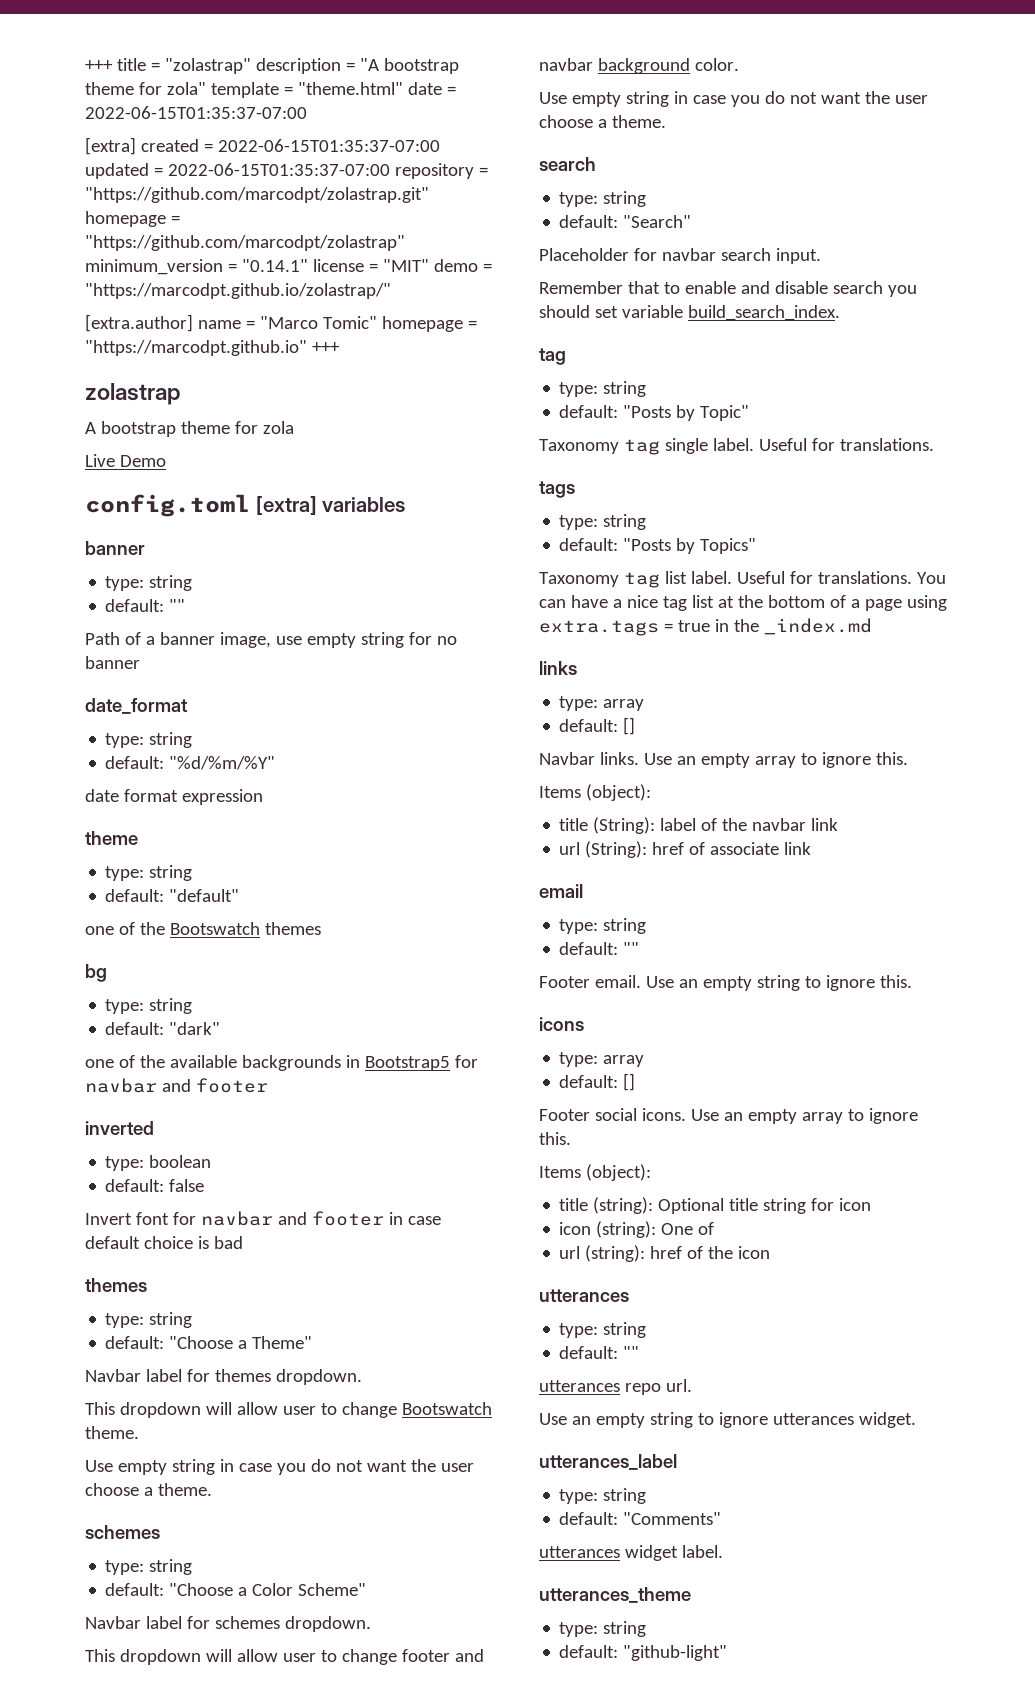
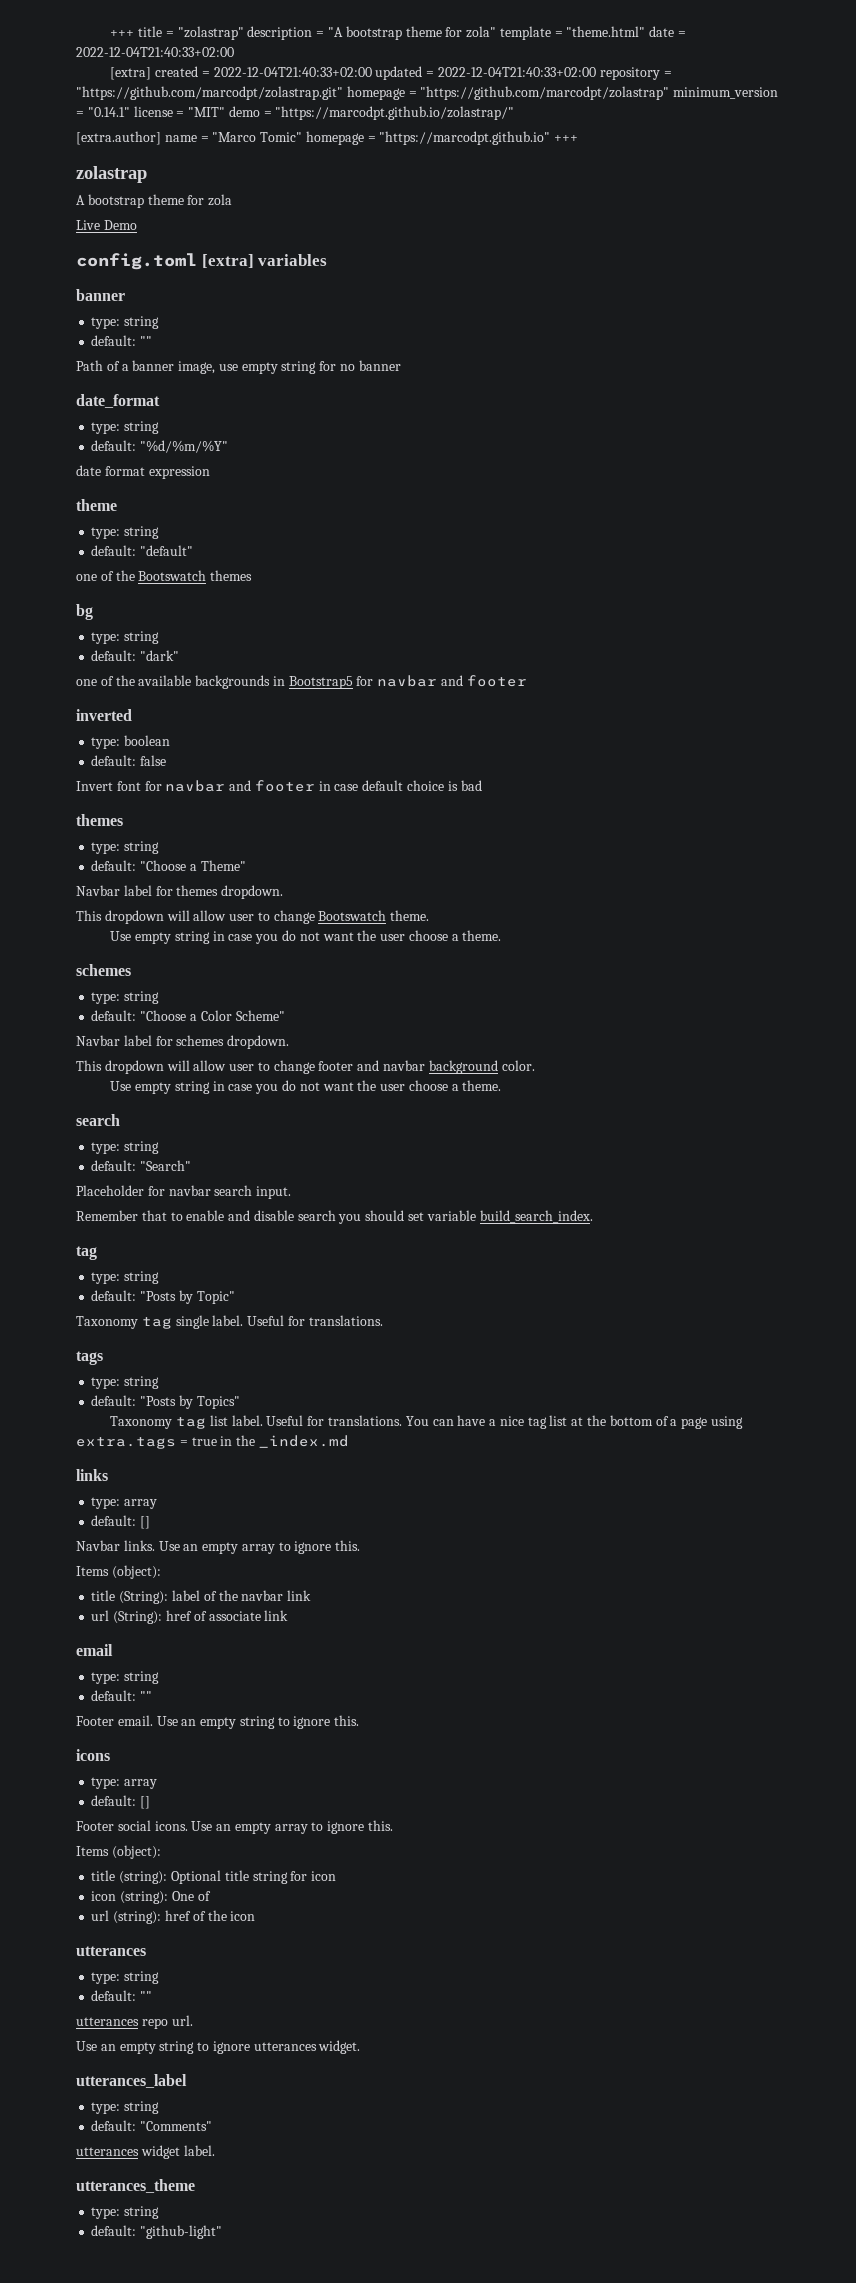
- +++ title = "zolastrap" description = "A bootstrap theme for zola" template = "theme.html" date = 2022-06-15T01:35:37-07:00
+ +++ title = "zolastrap" description = "A bootstrap theme for zola" template = "theme.html" date = 2022-12-04T21:40:33+02:00
- [extra] created = 2022-06-15T01:35:37-07:00 updated = 2022-06-15T01:35:37-07:00 repository = "https://github.com/marcodpt/zolastrap.git" homepage = "https://github.com/marcodpt/zolastrap" minimum_version = "0.14.1" license = "MIT" demo = "https://marcodpt.github.io/zolastrap/"
+ [extra] created = 2022-12-04T21:40:33+02:00 updated = 2022-12-04T21:40:33+02:00 repository = "https://github.com/marcodpt/zolastrap.git" homepage = "https://github.com/marcodpt/zolastrap" minimum_version = "0.14.1" license = "MIT" demo = "https://marcodpt.github.io/zolastrap/"

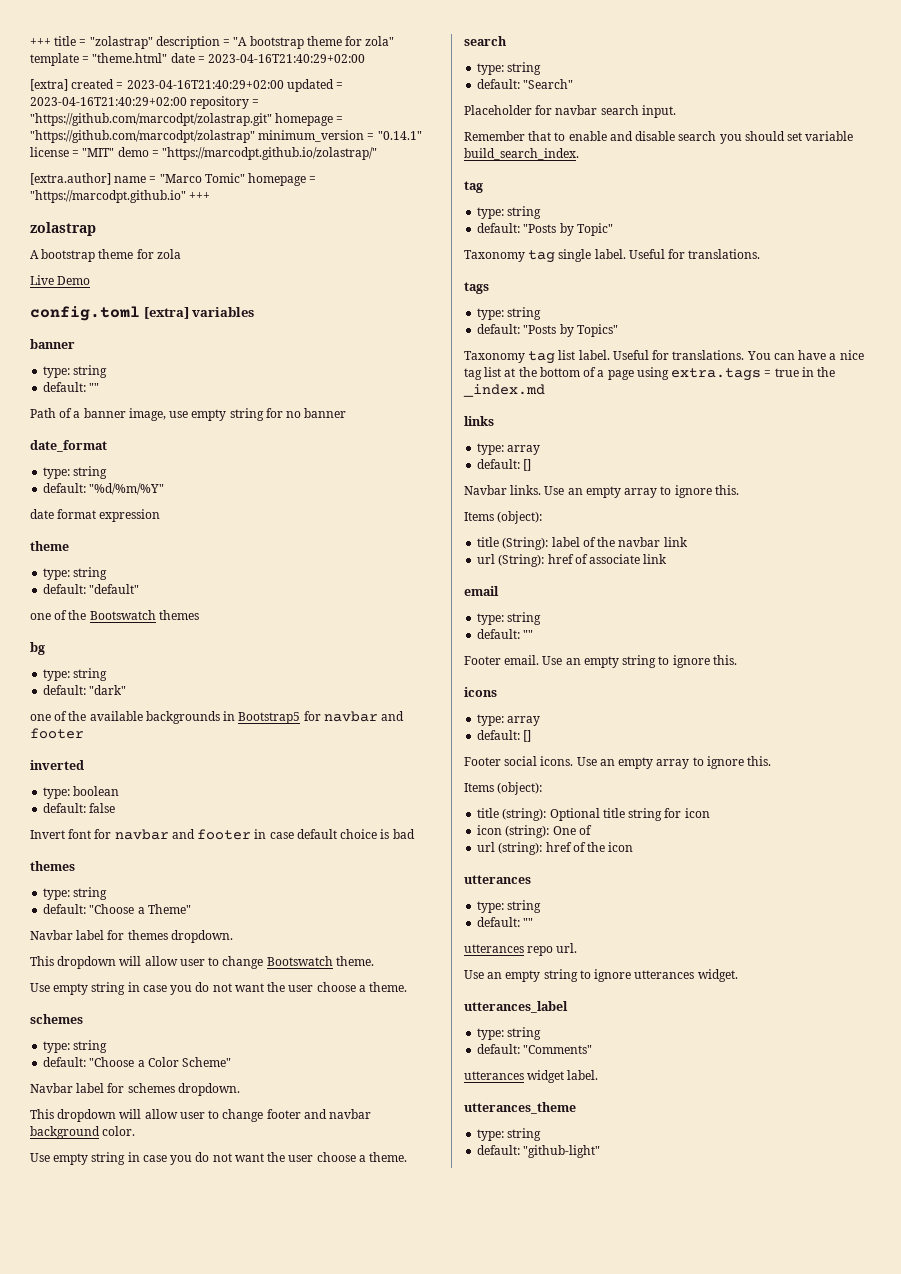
- +++ title = "zolastrap" description = "A bootstrap theme for zola" template = "theme.html" date = 2022-12-04T21:40:33+02:00
+ +++ title = "zolastrap" description = "A bootstrap theme for zola" template = "theme.html" date = 2023-04-16T21:40:29+02:00
- [extra] created = 2022-12-04T21:40:33+02:00 updated = 2022-12-04T21:40:33+02:00 repository = "https://github.com/marcodpt/zolastrap.git" homepage = "https://github.com/marcodpt/zolastrap" minimum_version = "0.14.1" license = "MIT" demo = "https://marcodpt.github.io/zolastrap/"
+ [extra] created = 2023-04-16T21:40:29+02:00 updated = 2023-04-16T21:40:29+02:00 repository = "https://github.com/marcodpt/zolastrap.git" homepage = "https://github.com/marcodpt/zolastrap" minimum_version = "0.14.1" license = "MIT" demo = "https://marcodpt.github.io/zolastrap/"

